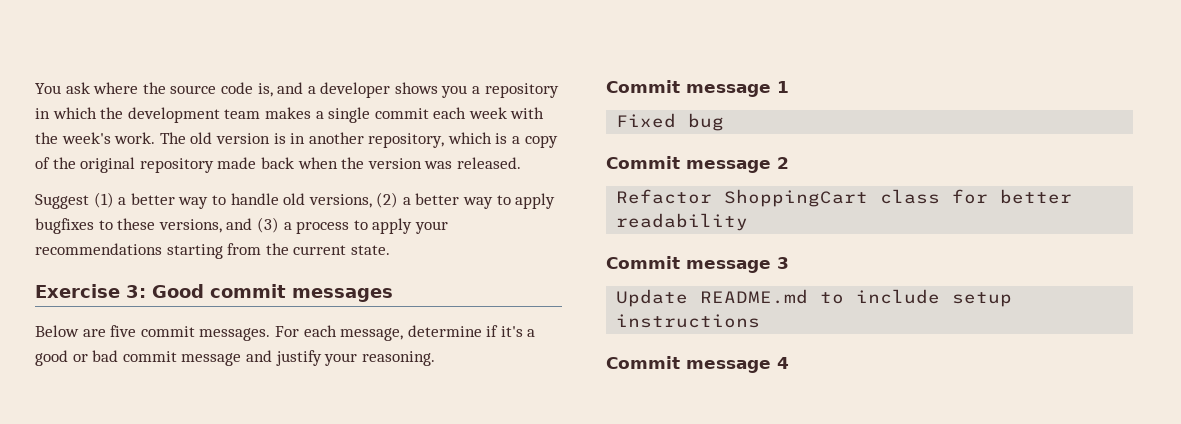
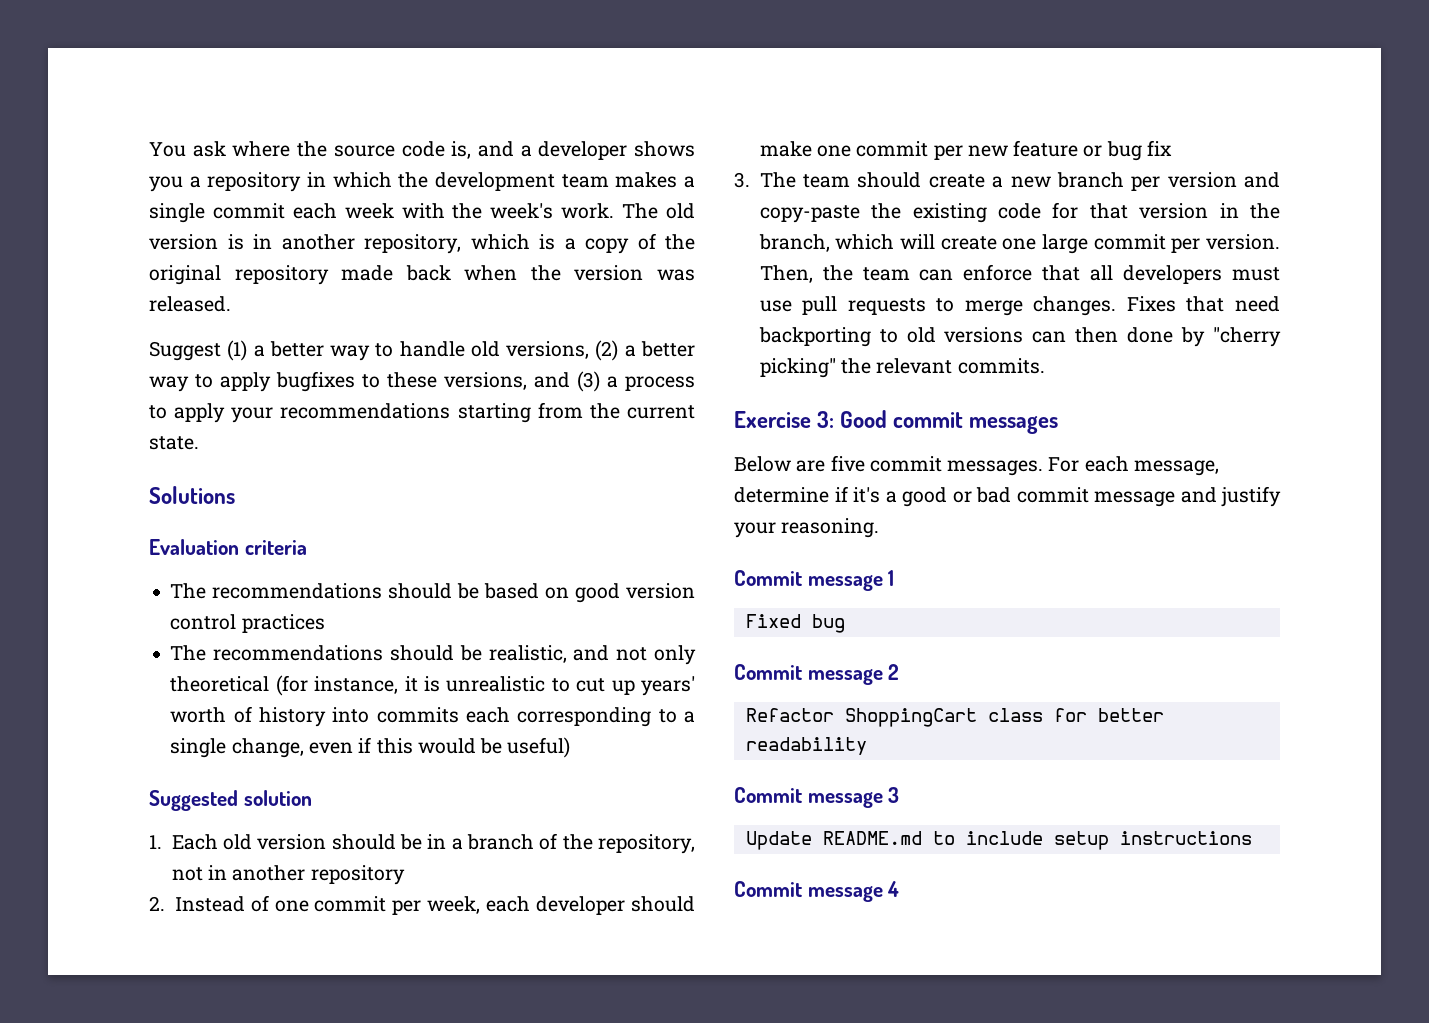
+ Solutions
+ Evaluation criteria
+ The recommendations should be based on good version control practices
+ The recommendations should be realistic, and not only theoretical (for instance, it is unrealistic to cut up years' worth of history into commits each corresponding to a single change, even if this would be useful)
+ Suggested solution
+ 1. Each old version should be in a branch of the repository, not in another repository
+ 2. Instead of one commit per week, each developer should make one commit per new feature or bug fix
+ 3. The team should create a new branch per version and copy-paste the existing code for that version in the branch, which will create one large commit per version. Then, the team can enforce that all developers must use pull requests to merge changes. Fixes that need backporting to old versions can then done by "cherry picking" the relevant commits.

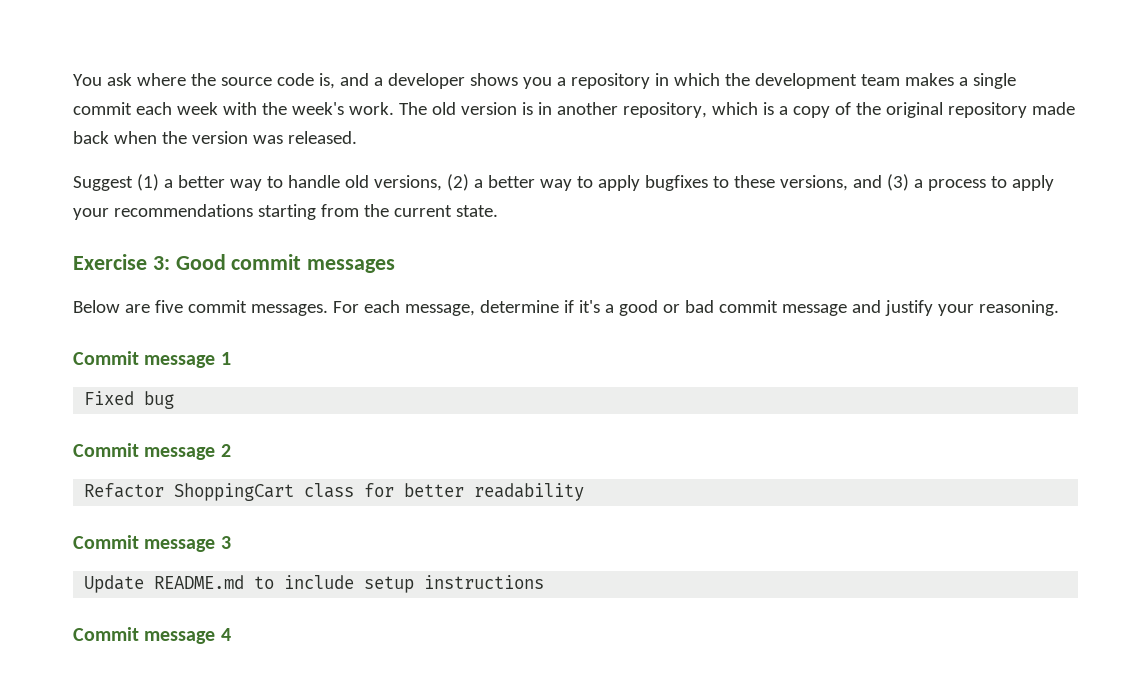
- Solutions
- Evaluation criteria
- The recommendations should be based on good version control practices
- The recommendations should be realistic, and not only theoretical (for instance, it is unrealistic to cut up years' worth of history into commits each corresponding to a single change, even if this would be useful)
- Suggested solution
- 1. Each old version should be in a branch of the repository, not in another repository
- 2. Instead of one commit per week, each developer should make one commit per new feature or bug fix
- 3. The team should create a new branch per version and copy-paste the existing code for that version in the branch, which will create one large commit per version. Then, the team can enforce that all developers must use pull requests to merge changes. Fixes that need backporting to old versions can then done by "cherry picking" the relevant commits.

